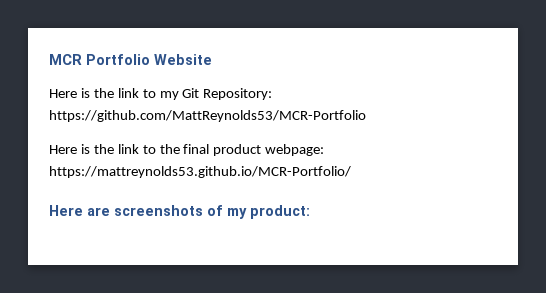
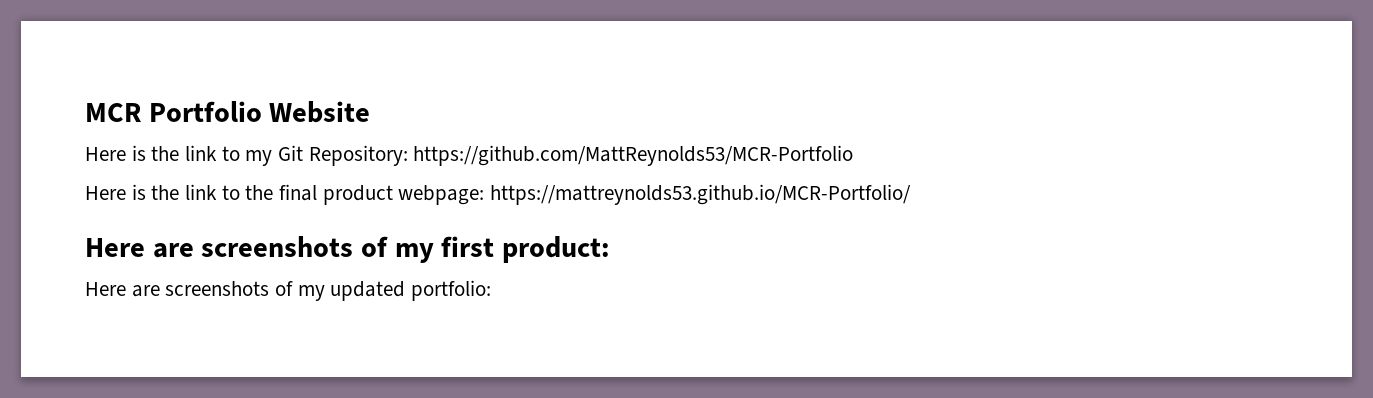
- Here are screenshots of my product:
+ Here are screenshots of my first product:
+ Here are screenshots of my updated portfolio:

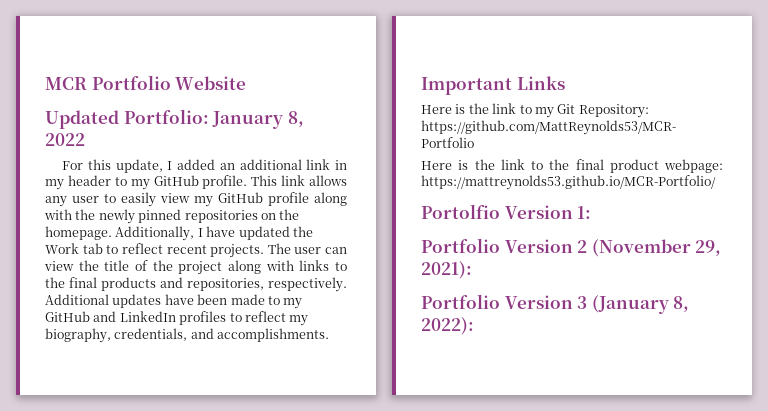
+ Updated Portfolio: January 8, 2022
+ For this update, I added an additional link in my header to my GitHub profile. This link allows any user to easily view my GitHub profile along with the newly pinned repositories on the homepage. Additionally, I have updated the Work tab to reflect recent projects. The user can view the title of the project along with links to the final products and repositories, respectively. Additional updates have been made to my GitHub and LinkedIn profiles to reflect my biography, credentials, and accomplishments.
+ Important Links
- Here are screenshots of my first product:
- Here are screenshots of my updated portfolio:
+ Portolfio Version 1:
+ Portfolio Version 2 (November 29, 2021):
+ Portfolio Version 3 (January 8, 2022):

